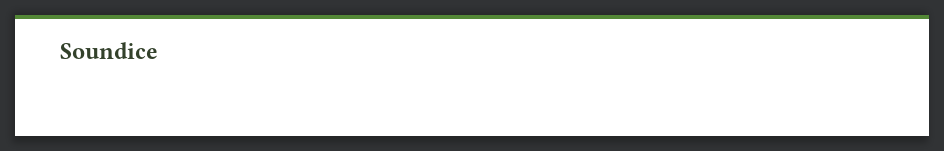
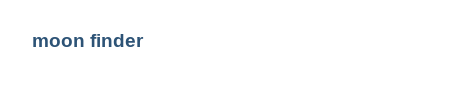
- Soundice
+ moon finder

